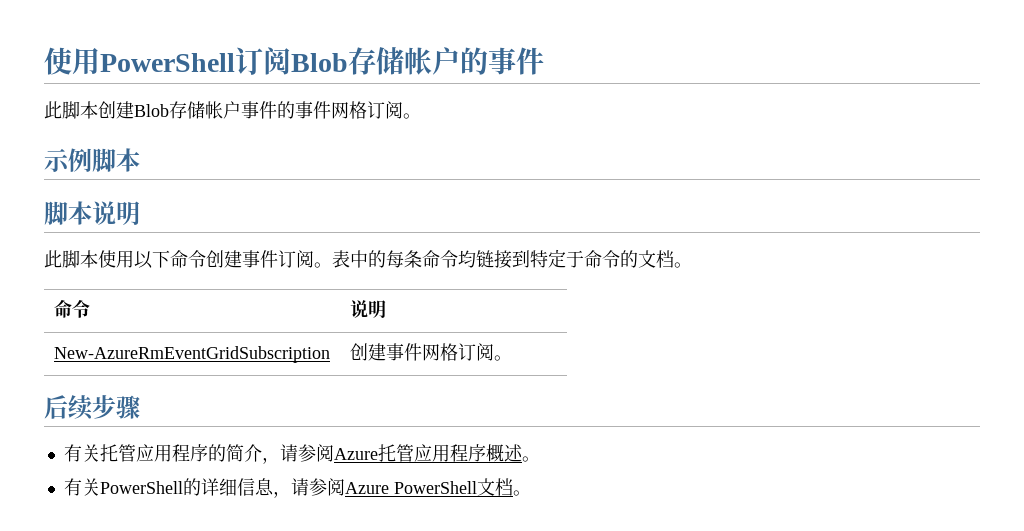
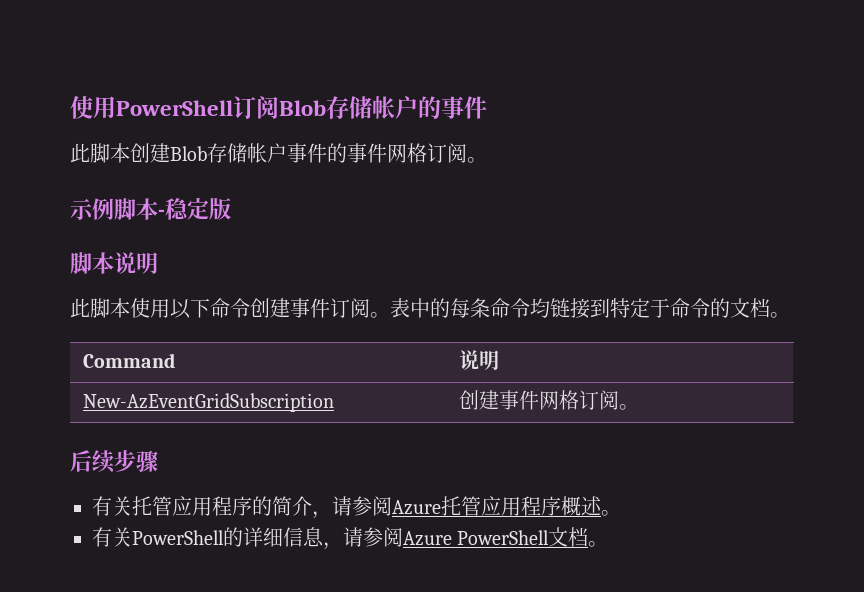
- 示例脚本
+ 示例脚本-稳定版
- 命令 | 说明
- New-AzureRmEventGridSubscription | 创建事件网格订阅。
+ Command | 说明
+ New-AzEventGridSubscription | 创建事件网格订阅。

